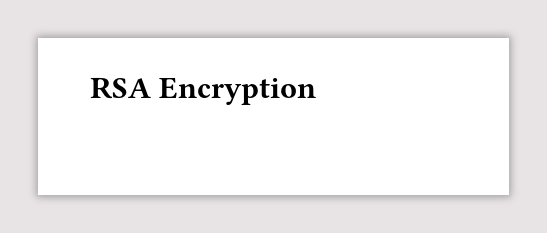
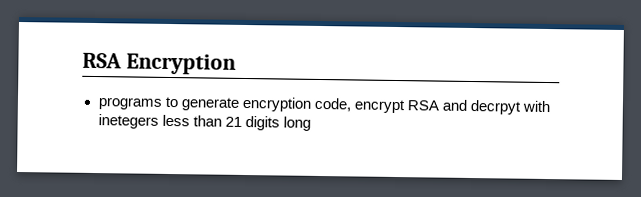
+ programs to generate encryption code, encrypt RSA and decrpyt with inetegers less than 21 digits long

